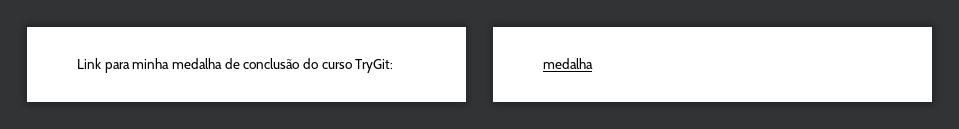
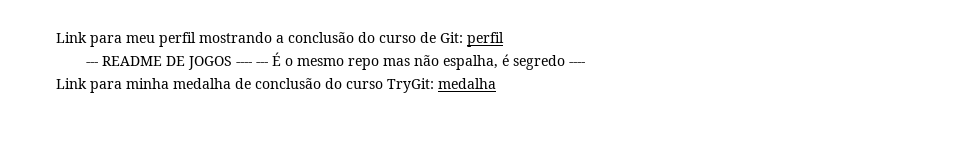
+ Link para meu perfil mostrando a conclusão do curso de Git: perfil
+ --- README DE JOGOS ---- --- É o mesmo repo mas não espalha, é segredo ----

